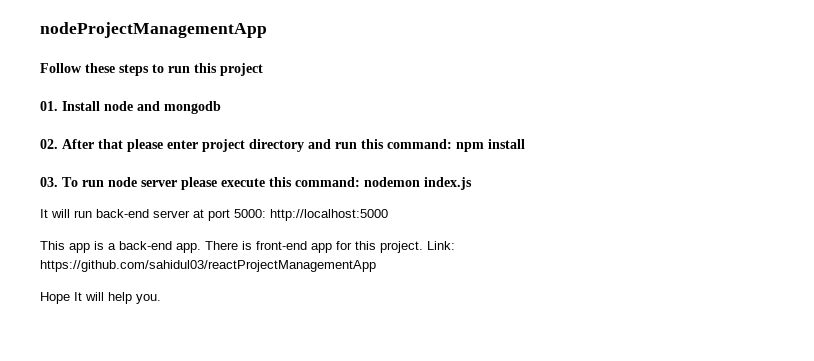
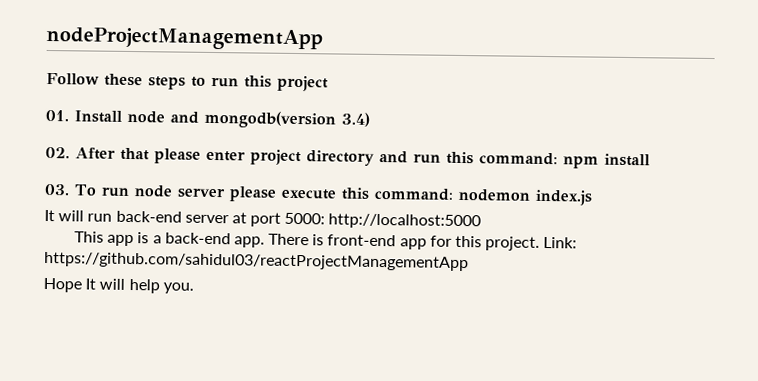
- 01. Install node and mongodb
+ 01. Install node and mongodb(version 3.4)

